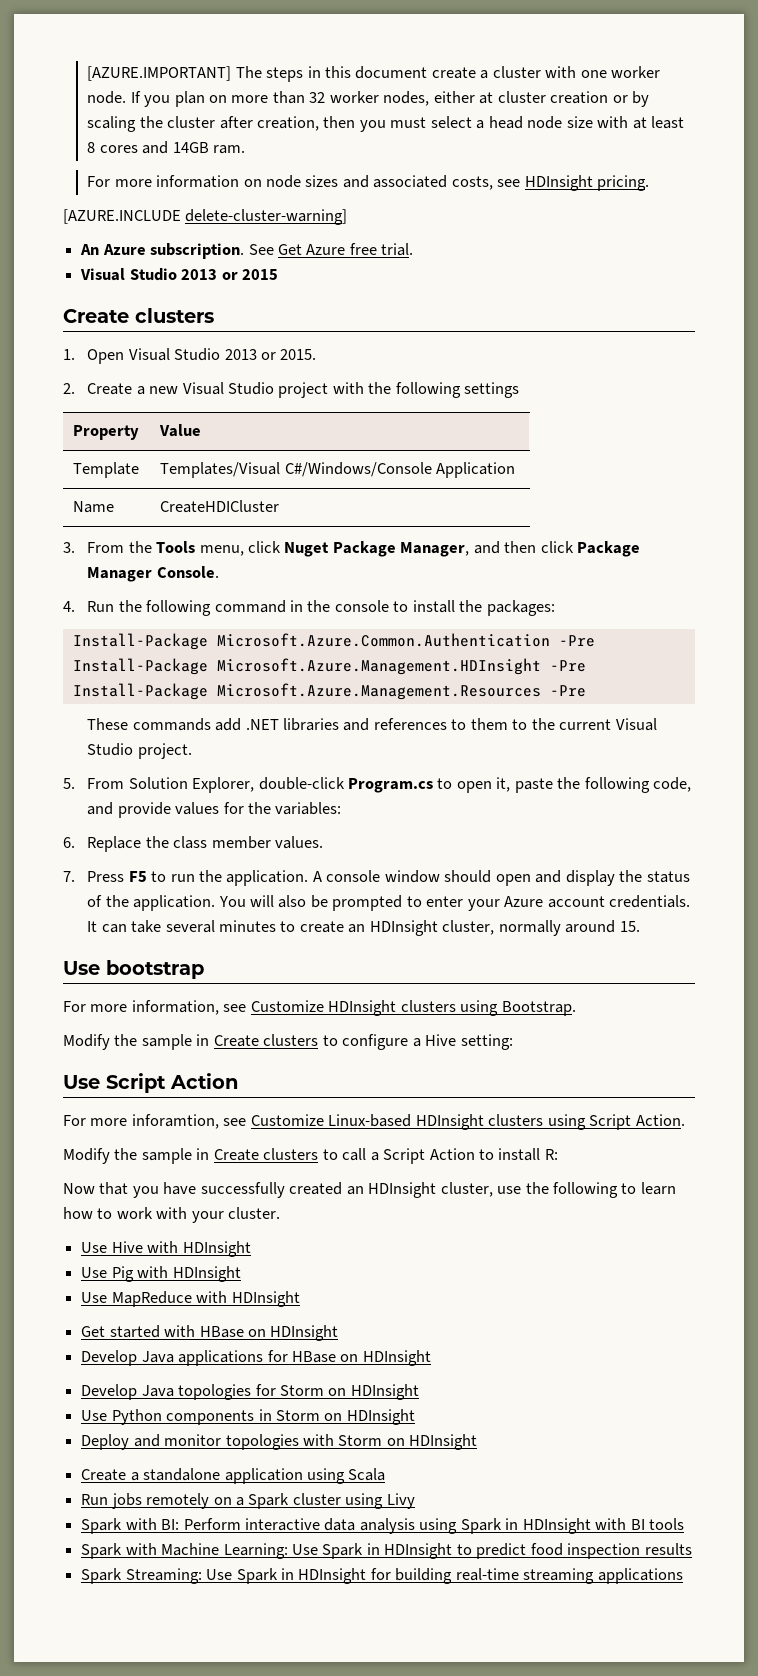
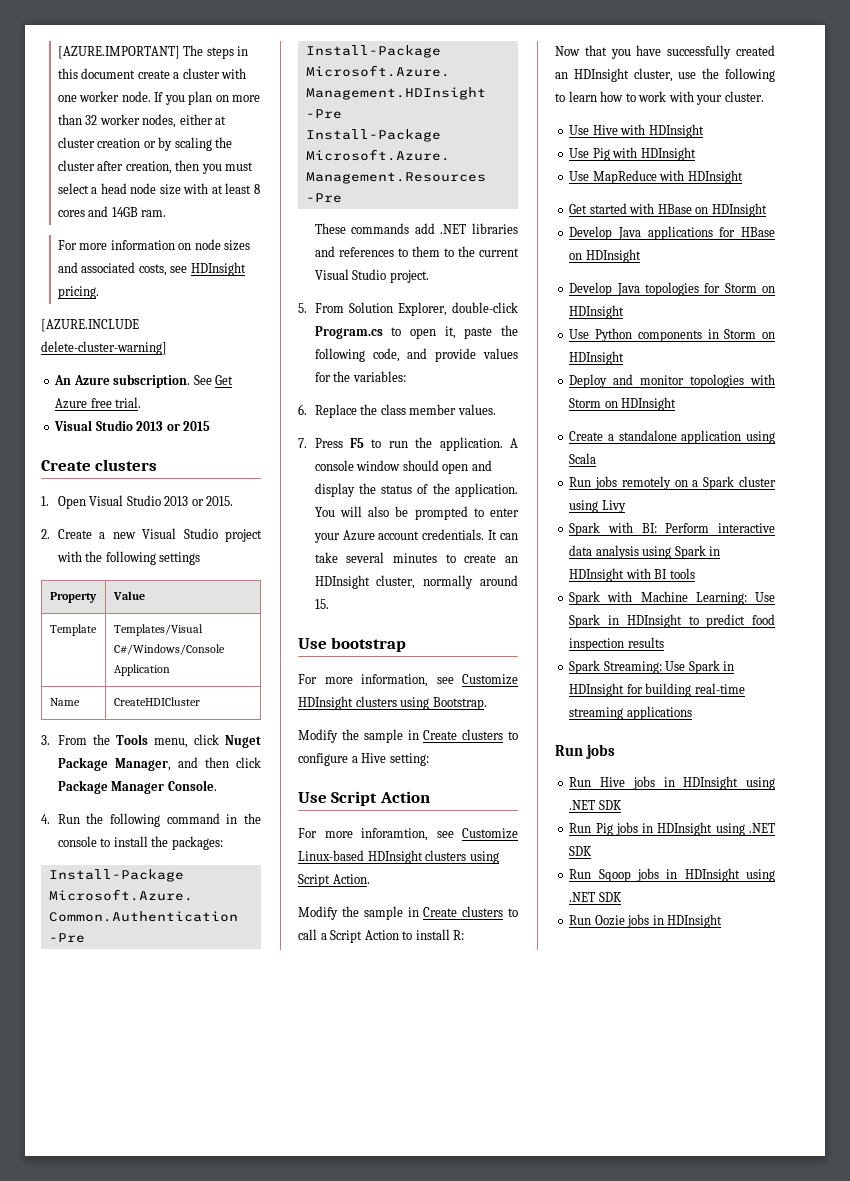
  Spark Streaming: Use Spark in HDInsight for building real-time streaming applications
+ Run jobs
+ Run Hive jobs in HDInsight using .NET SDK
+ Run Pig jobs in HDInsight using .NET SDK
+ Run Sqoop jobs in HDInsight using .NET SDK
+ Run Oozie jobs in HDInsight

